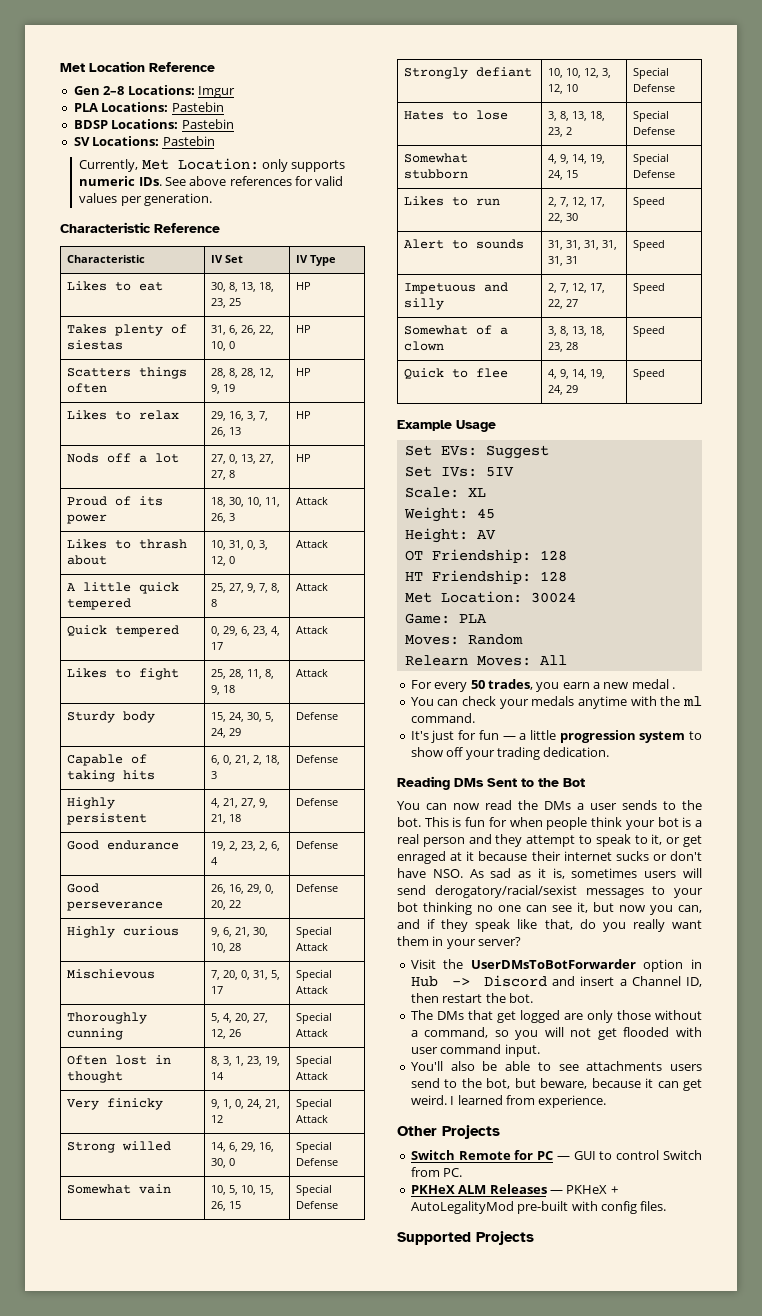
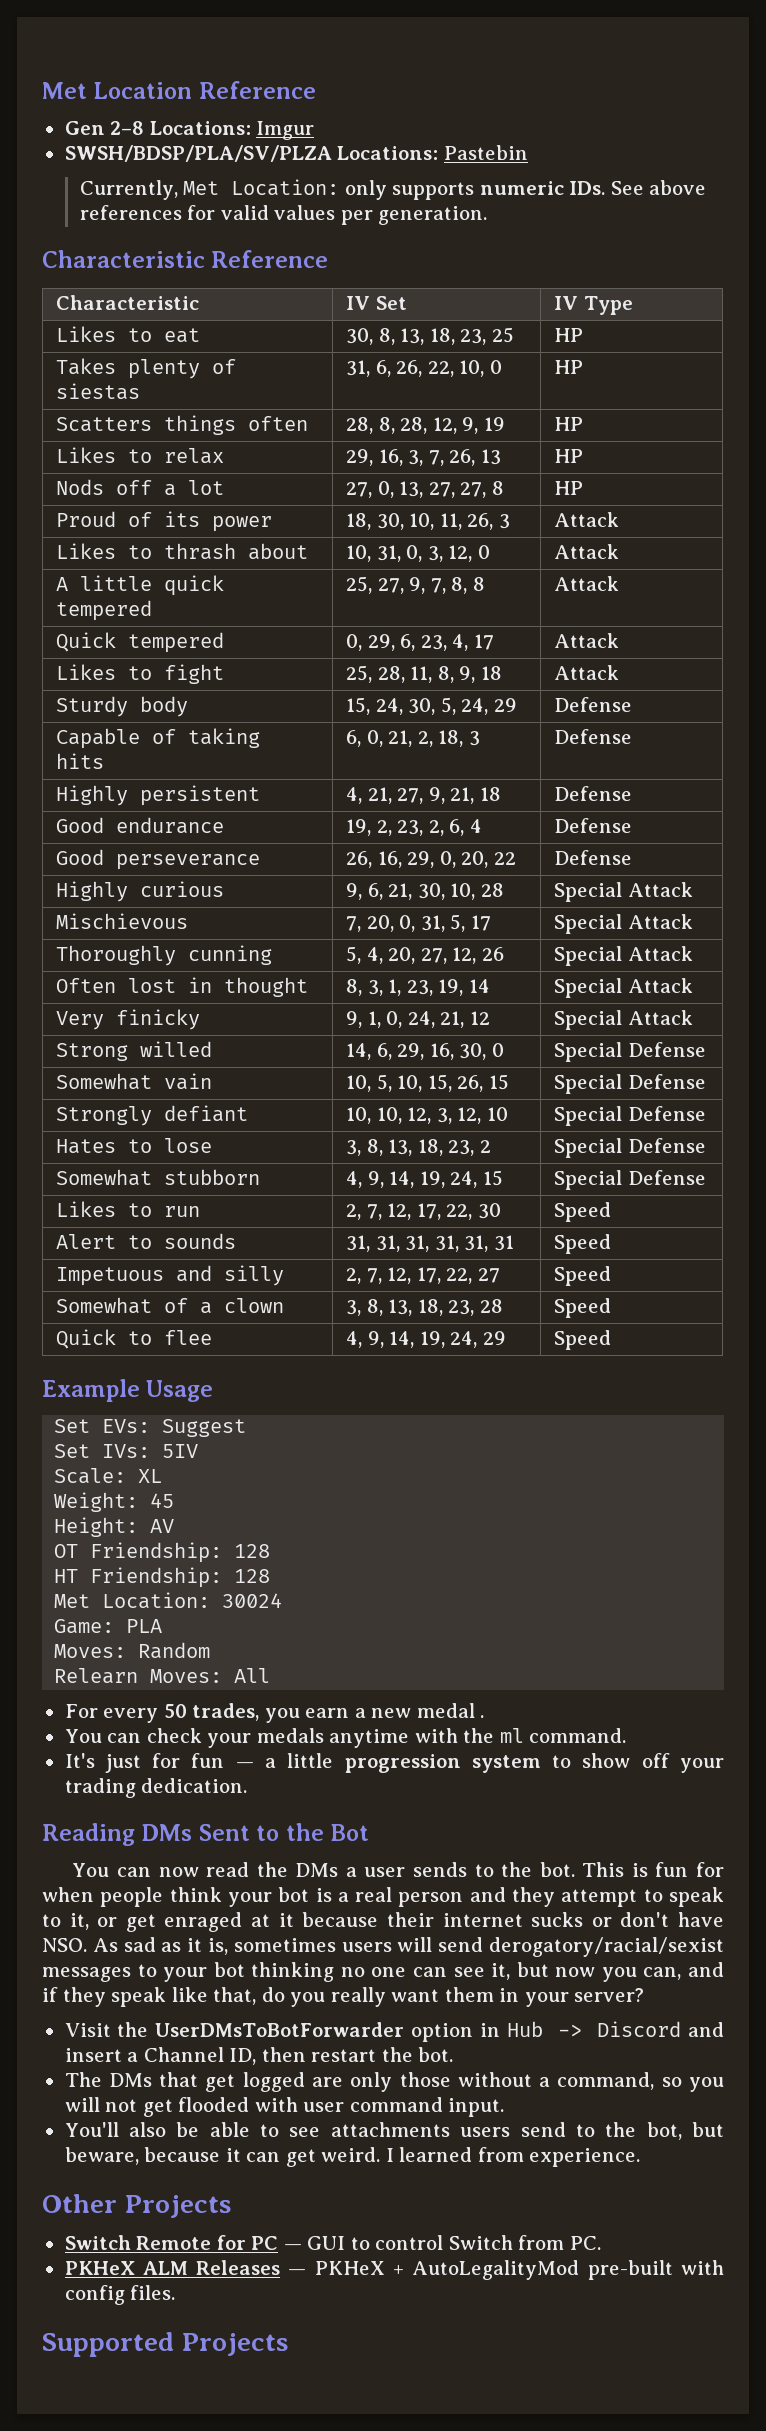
- PLA Locations: Pastebin
- BDSP Locations: Pastebin
- SV Locations: Pastebin
+ SWSH/BDSP/PLA/SV/PLZA Locations: Pastebin

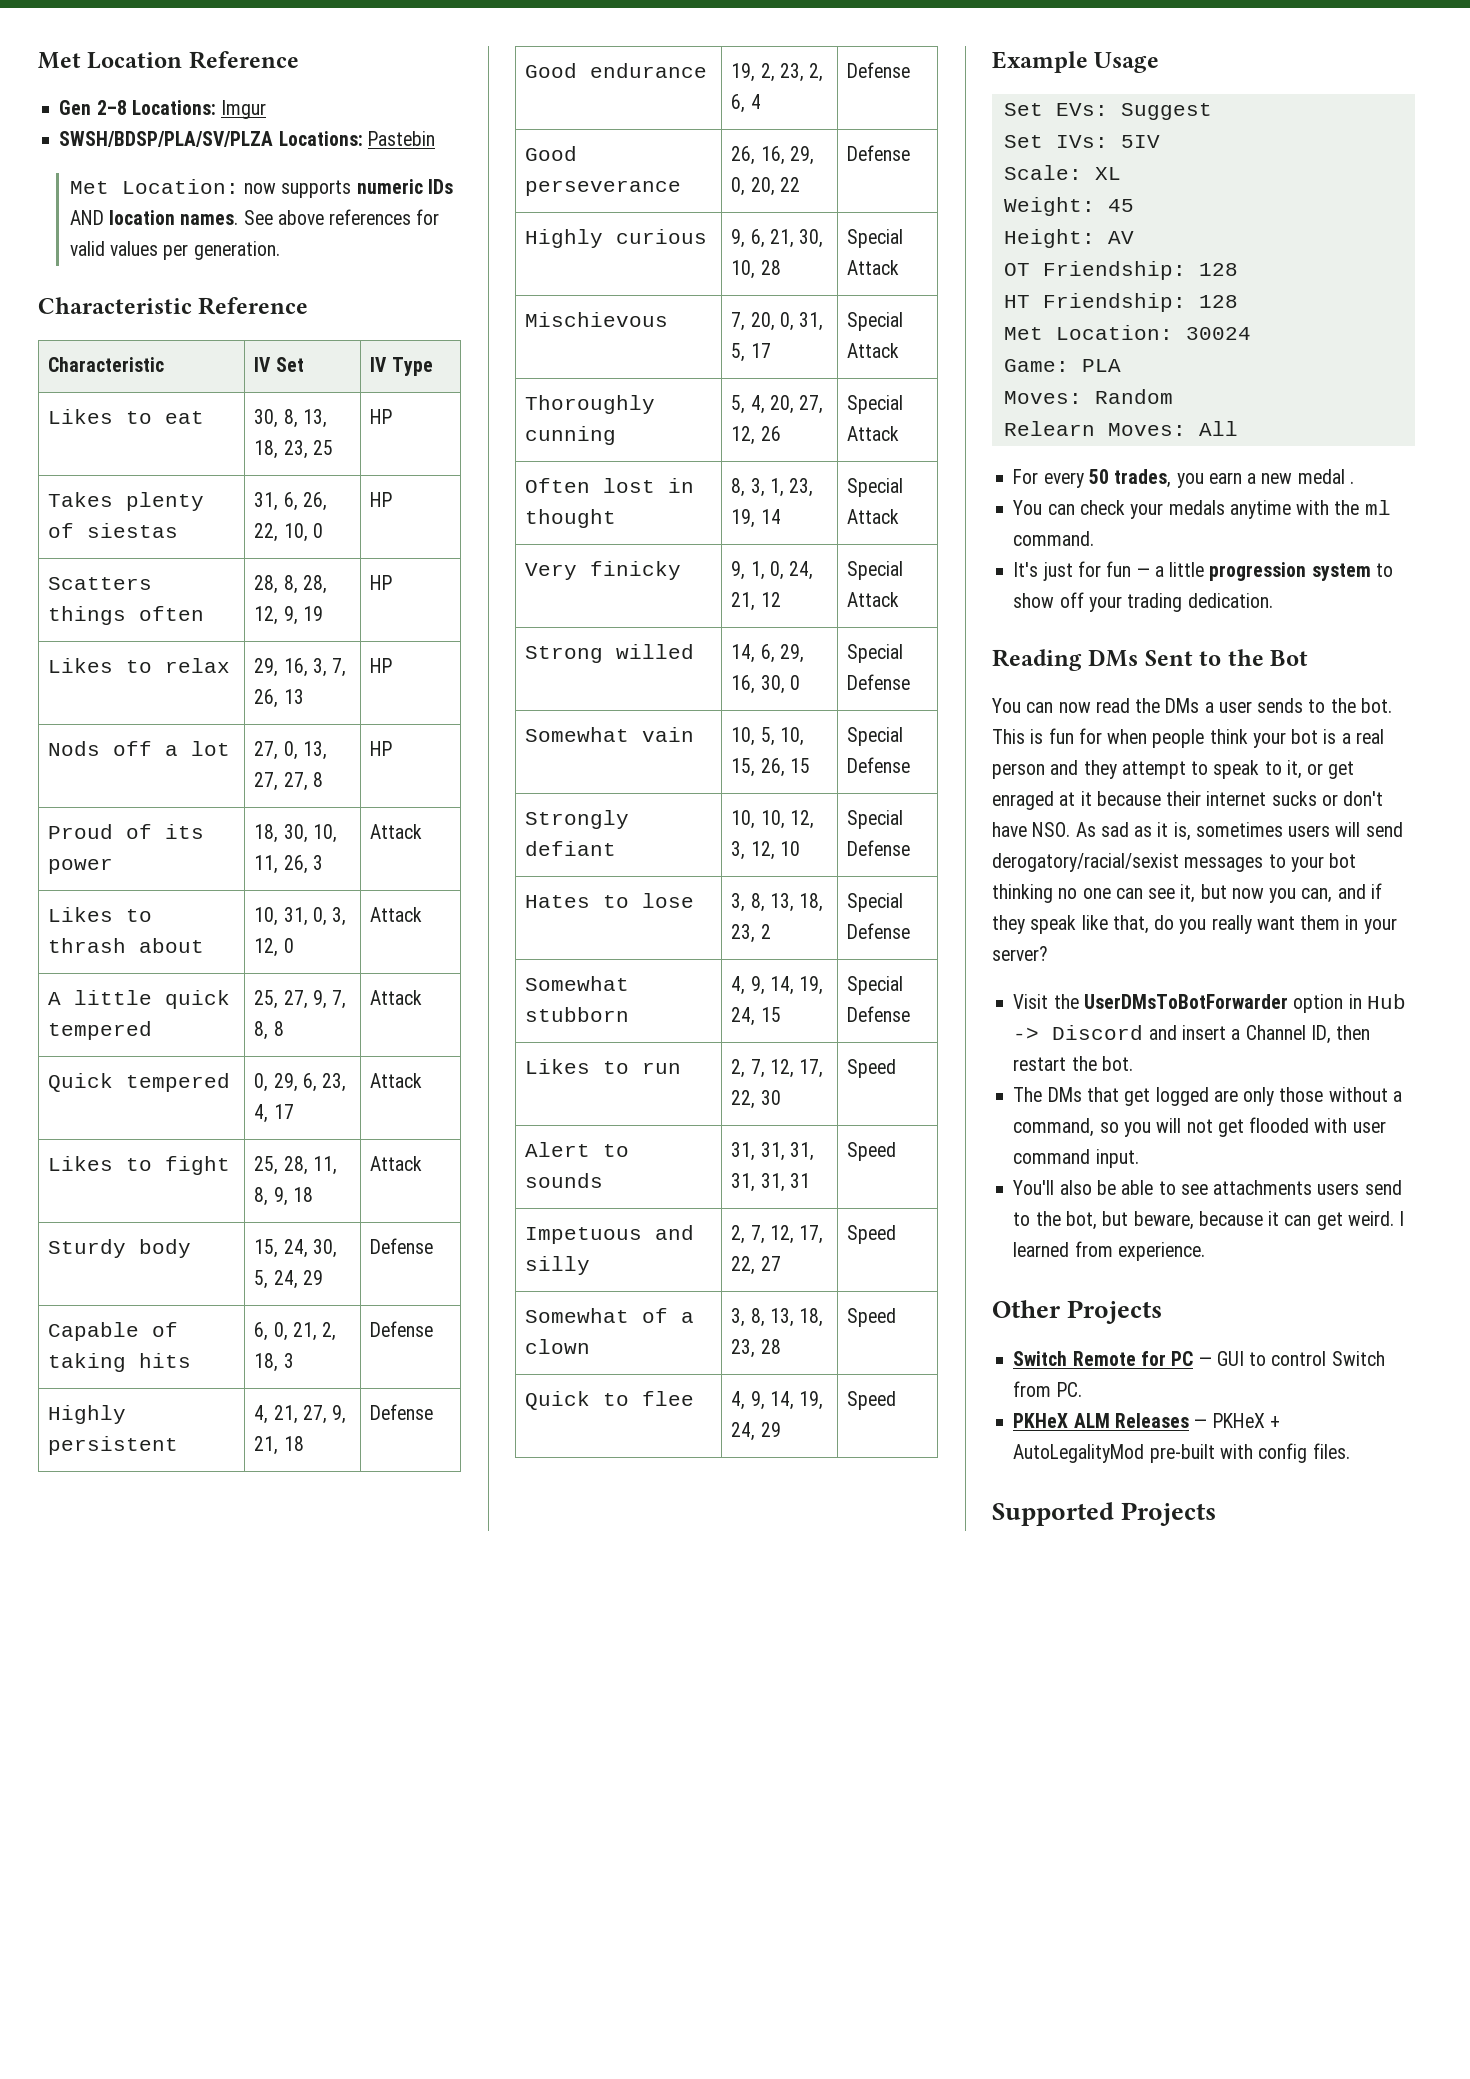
- Currently, Met Location: only supports numeric IDs. See above references for valid values per generation.
+ Met Location: now supports numeric IDs AND location names. See above references for valid values per generation.

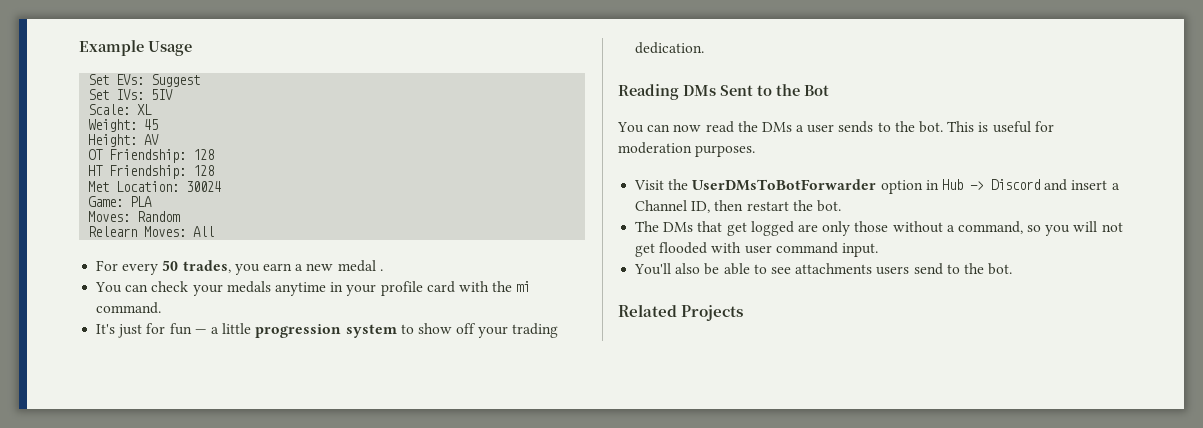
- Met Location Reference
- Gen 2–8 Locations: Imgur
- SWSH/BDSP/PLA/SV/PLZA Locations: Pastebin
- Met Location: now supports numeric IDs AND location names. See above references for valid values per generation.
- Characteristic Reference
- Characteristic | IV Set | IV Type
- Likes to eat | 30, 8, 13, 18, 23, 25 | HP
- Takes plenty of siestas | 31, 6, 26, 22, 10, 0 | HP
- Scatters things often | 28, 8, 28, 12, 9, 19 | HP
- Likes to relax | 29, 16, 3, 7, 26, 13 | HP
- Nods off a lot | 27, 0, 13, 27, 27, 8 | HP
- Proud of its power | 18, 30, 10, 11, 26, 3 | Attack
- Likes to thrash about | 10, 31, 0, 3, 12, 0 | Attack
- A little quick tempered | 25, 27, 9, 7, 8, 8 | Attack
- Quick tempered | 0, 29, 6, 23, 4, 17 | Attack
- Likes to fight | 25, 28, 11, 8, 9, 18 | Attack
- Sturdy body | 15, 24, 30, 5, 24, 29 | Defense
- Capable of taking hits | 6, 0, 21, 2, 18, 3 | Defense
- Highly persistent | 4, 21, 27, 9, 21, 18 | Defense
- Good endurance | 19, 2, 23, 2, 6, 4 | Defense
- Good perseverance | 26, 16, 29, 0, 20, 22 | Defense
- Highly curious | 9, 6, 21, 30, 10, 28 | Special Attack
- Mischievous | 7, 20, 0, 31, 5, 17 | Special Attack
- Thoroughly cunning | 5, 4, 20, 27, 12, 26 | Special Attack
- Often lost in thought | 8, 3, 1, 23, 19, 14 | Special Attack
- Very finicky | 9, 1, 0, 24, 21, 12 | Special Attack
- Strong willed | 14, 6, 29, 16, 30, 0 | Special Defense
- Somewhat vain | 10, 5, 10, 15, 26, 15 | Special Defense
- Strongly defiant | 10, 10, 12, 3, 12, 10 | Special Defense
- Hates to lose | 3, 8, 13, 18, 23, 2 | Special Defense
- Somewhat stubborn | 4, 9, 14, 19, 24, 15 | Special Defense
- Likes to run | 2, 7, 12, 17, 22, 30 | Speed
- Alert to sounds | 31, 31, 31, 31, 31, 31 | Speed
- Impetuous and silly | 2, 7, 12, 17, 22, 27 | Speed
- Somewhat of a clown | 3, 8, 13, 18, 23, 28 | Speed
- Quick to flee | 4, 9, 14, 19, 24, 29 | Speed
- You can check your medals anytime with the ml command.
+ You can check your medals anytime in your profile card with the mi command.
- This is fun for when people think your bot is a real person and they attempt to speak to it, or get enraged at it because their internet sucks or don't have NSO. As sad as it is, sometimes users will send derogatory/racial/sexist messages to your bot thinking no one can see it, but now you can, and if they speak like that, do you really want them in your server?
+ This is useful for moderation purposes.
- You'll also be able to see attachments users send to the bot, but beware, because it can get weird. I learned from experience.
- Other Projects
- Switch Remote for PC — GUI to control Switch from PC.
- PKHeX ALM Releases — PKHeX + AutoLegalityMod pre-built with config files.
- Supported Projects
+ You'll also be able to see attachments users send to the bot.
+ Related Projects

